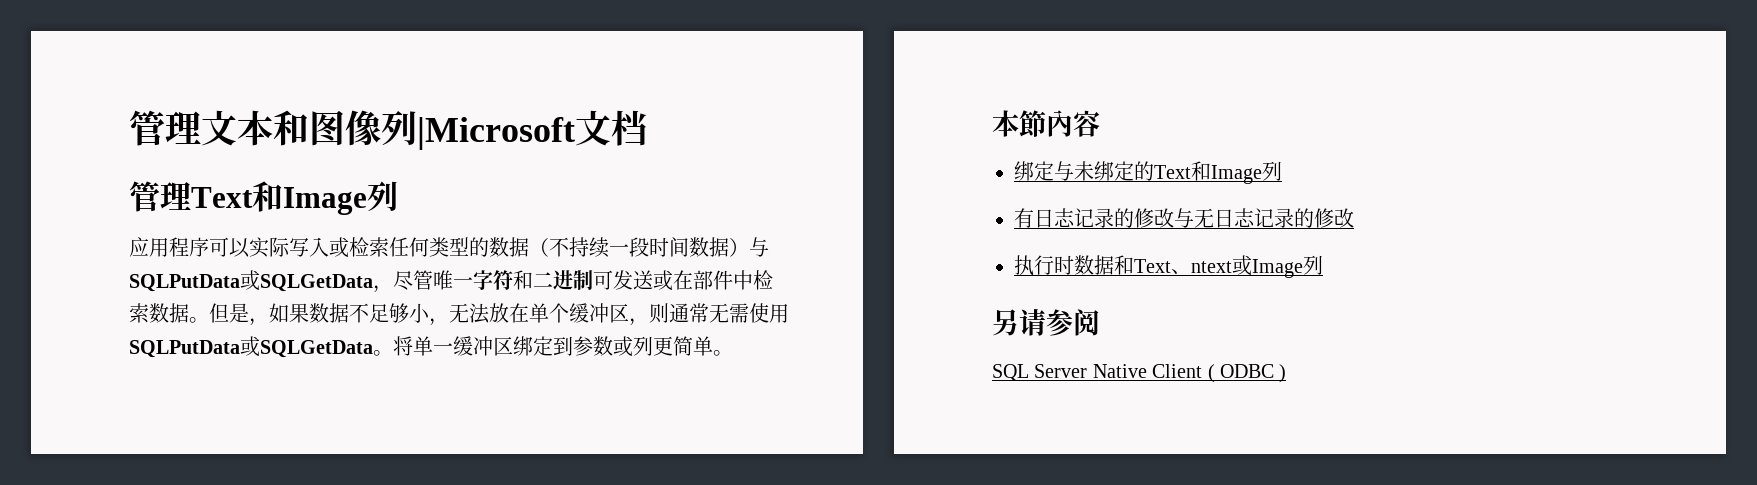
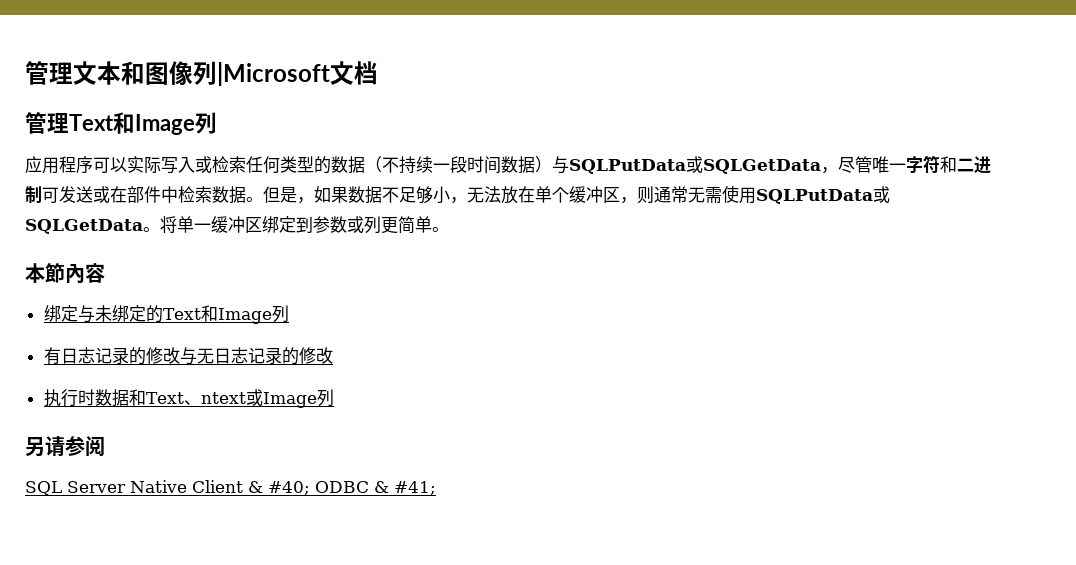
- SQL Server Native Client ( ODBC )
+ SQL Server Native Client & #40; ODBC & #41;

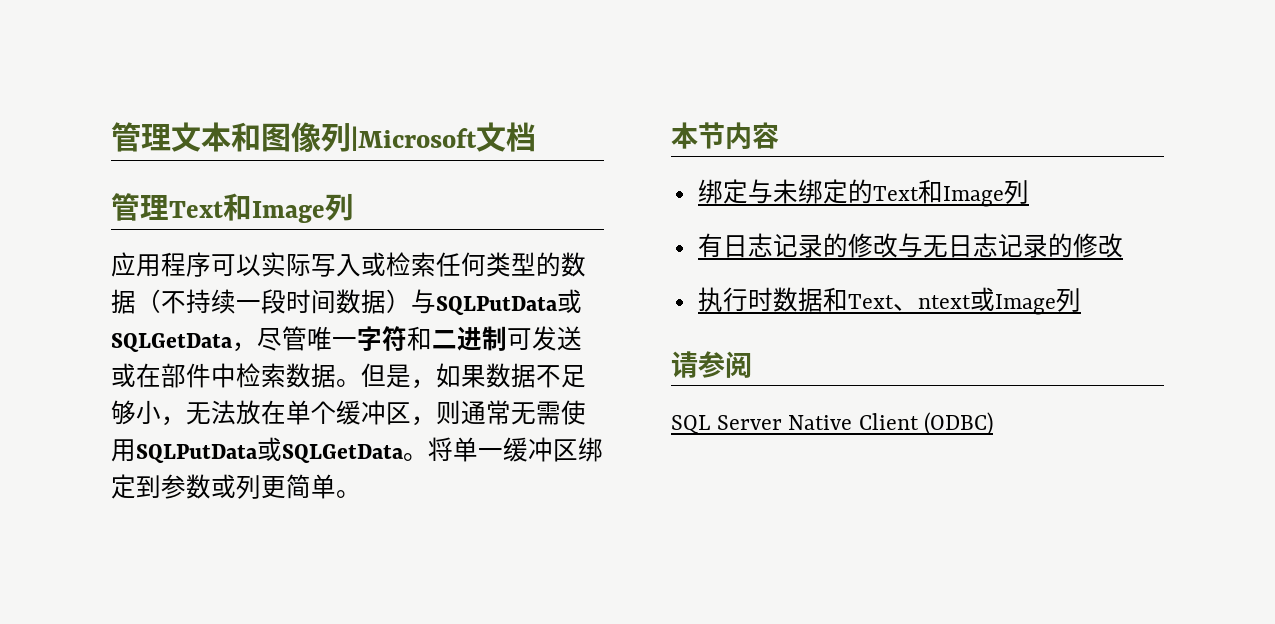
- 本節內容
+ 本节内容
- 另请参阅
+ 请参阅
- SQL Server Native Client & #40; ODBC & #41;
+ SQL Server Native Client (ODBC)

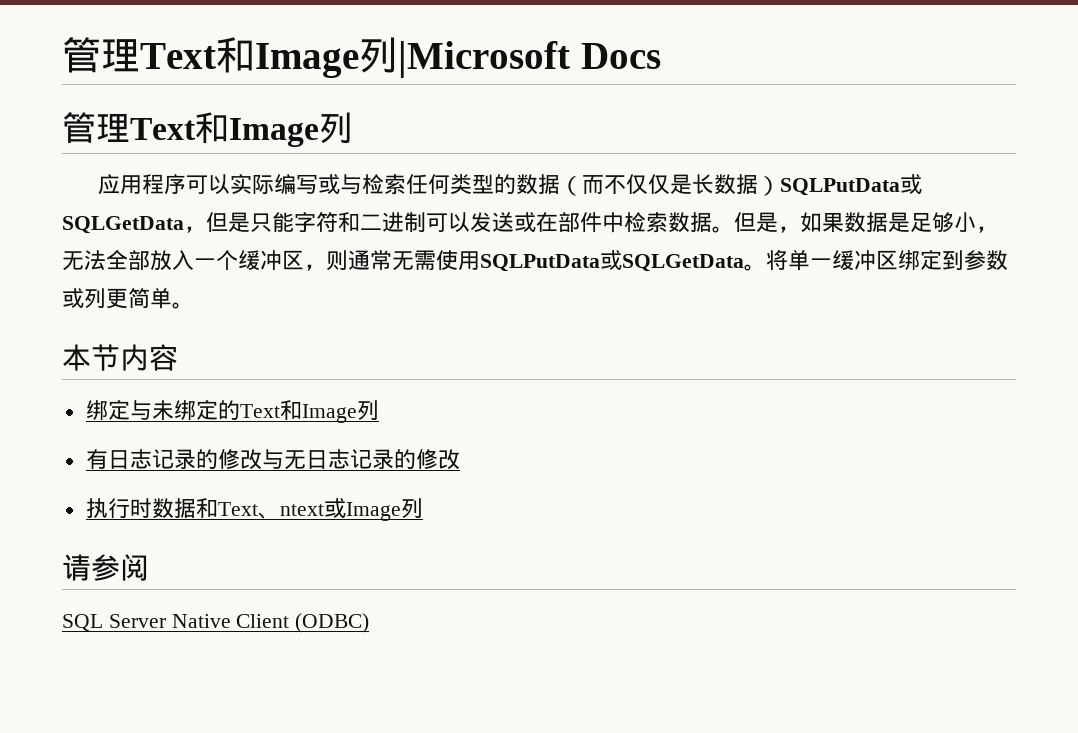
- 管理文本和图像列|Microsoft文档
+ 管理Text和Image列|Microsoft Docs
- 应用程序可以实际写入或检索任何类型的数据（不持续一段时间数据）与SQLPutData或SQLGetData，尽管唯一字符和二进制可发送或在部件中检索数据。
+ 应用程序可以实际编写或与检索任何类型的数据（而不仅仅是长数据）SQLPutData或SQLGetData，但是只能字符和二进制可以发送或在部件中检索数据。
- 但是，如果数据不足够小，无法放在单个缓冲区，则通常无需使用SQLPutData或SQLGetData。
+ 但是，如果数据是足够小，无法全部放入一个缓冲区，则通常无需使用SQLPutData或SQLGetData。

